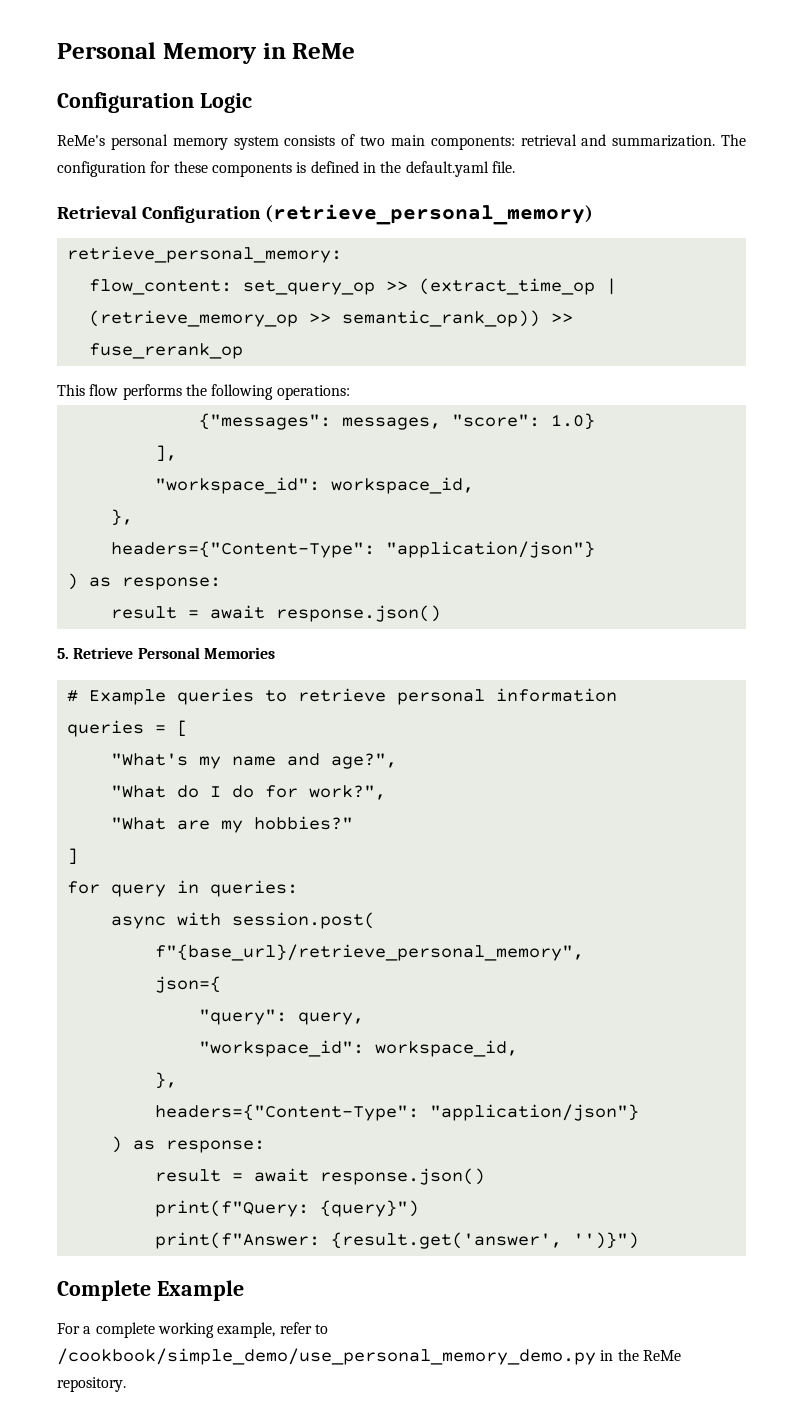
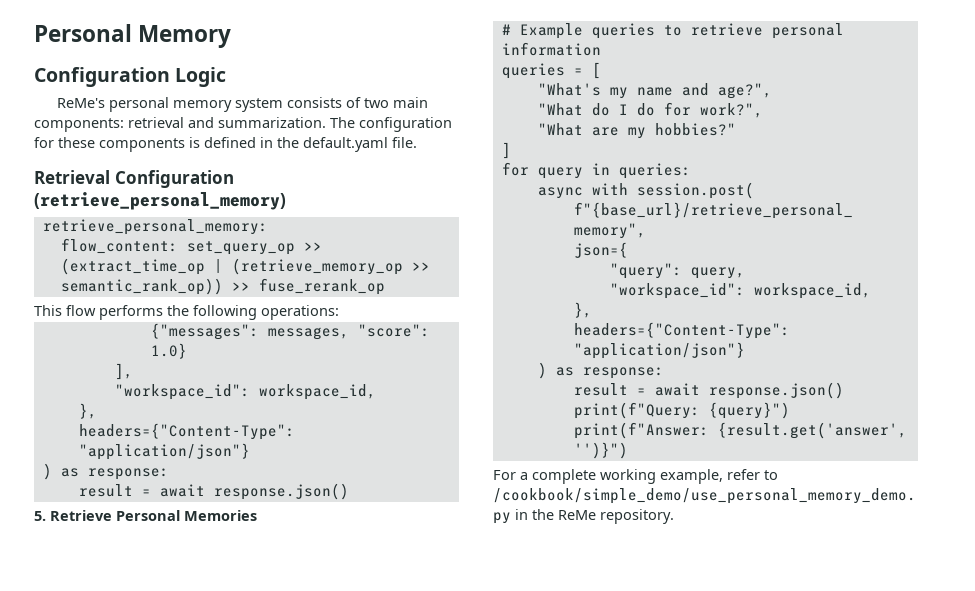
- Personal Memory in ReMe
+ Personal Memory
- Complete Example

